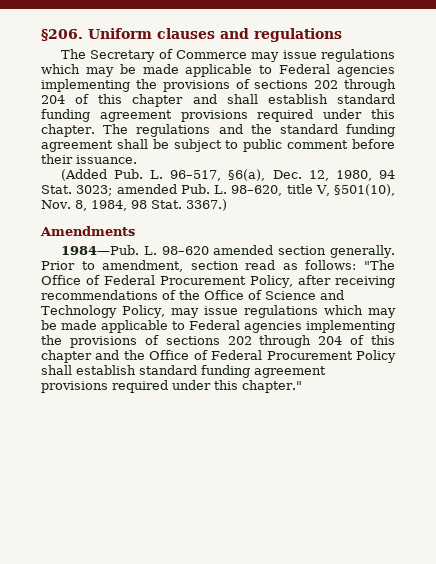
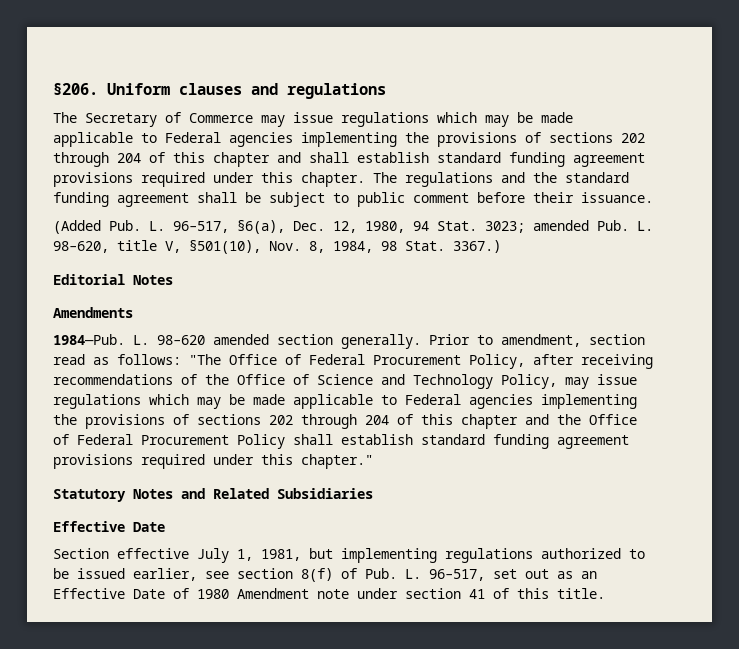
+ Editorial Notes
+ Statutory Notes and Related Subsidiaries
+ Effective Date
+ Section effective July 1, 1981, but implementing regulations authorized to be issued earlier, see section 8(f) of Pub. L. 96–517, set out as an Effective Date of 1980 Amendment note under section 41 of this title.

